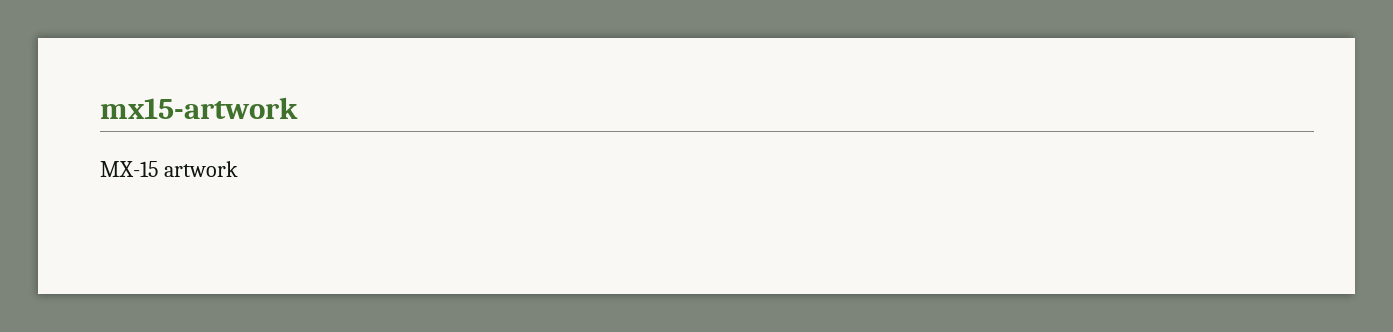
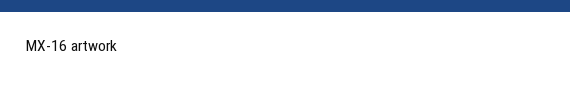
- mx15-artwork
- MX-15 artwork
+ MX-16 artwork

